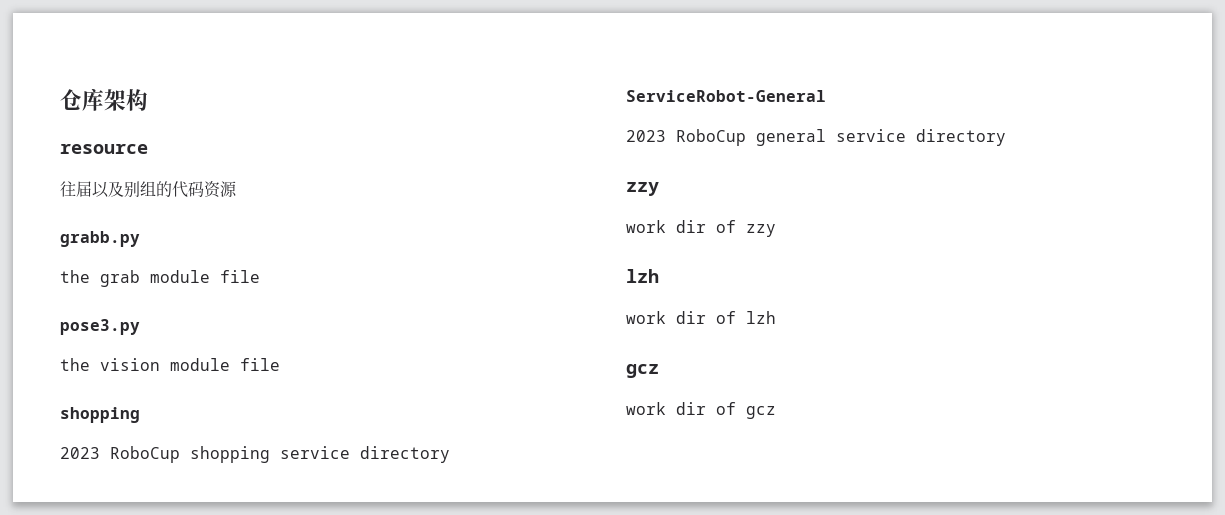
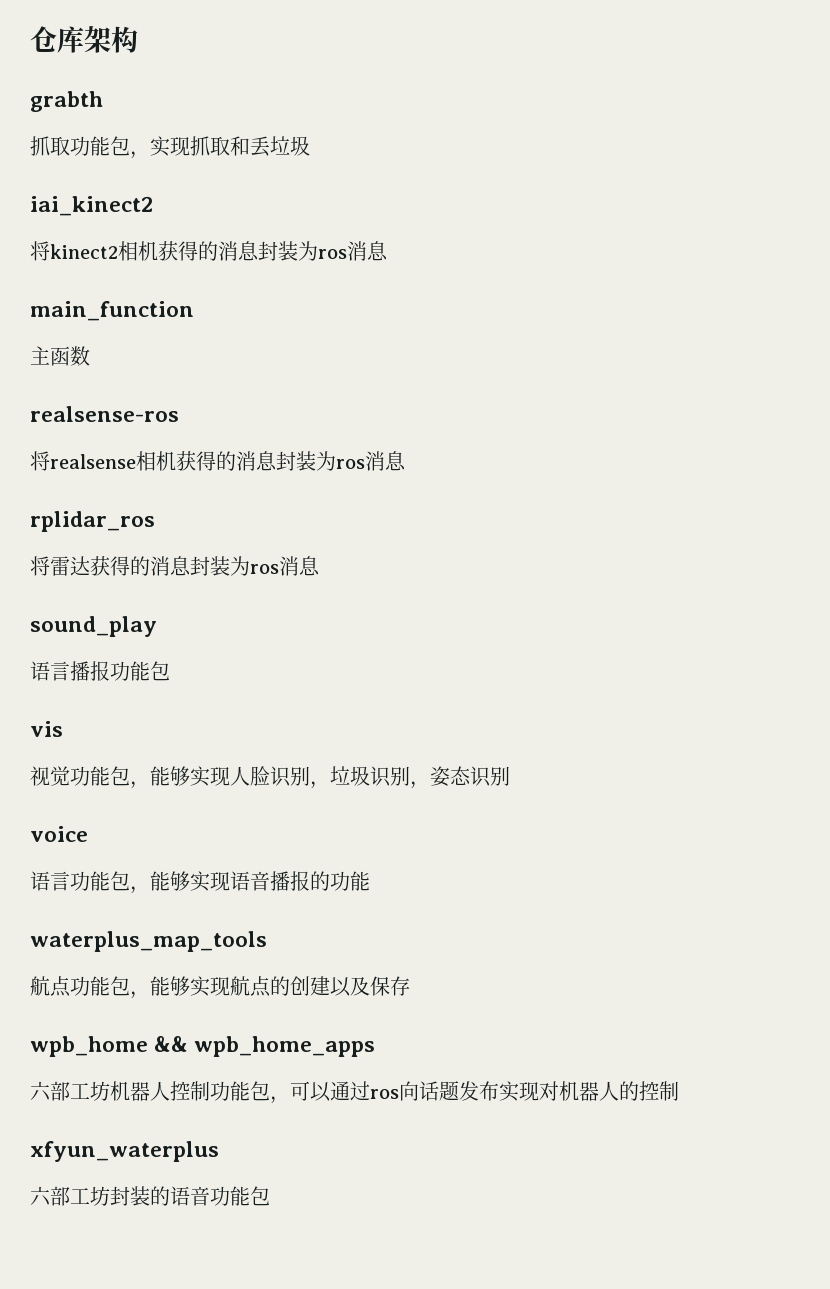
- resource
- 往届以及别组的代码资源
- grabb.py
- the grab module file
- pose3.py
- the vision module file
- shopping
- 2023 RoboCup shopping service directory
- ServiceRobot-General
- 2023 RoboCup general service directory
- zzy
- work dir of zzy
- lzh
- work dir of lzh
- gcz
- work dir of gcz
+ grabth
+ 抓取功能包，实现抓取和丢垃圾
+ iai_kinect2
+ 将kinect2相机获得的消息封装为ros消息
+ main_function
+ 主函数
+ realsense-ros
+ 将realsense相机获得的消息封装为ros消息
+ rplidar_ros
+ 将雷达获得的消息封装为ros消息
+ sound_play
+ 语言播报功能包
+ vis
+ 视觉功能包，能够实现人脸识别，垃圾识别，姿态识别
+ voice
+ 语言功能包，能够实现语音播报的功能
+ waterplus_map_tools
+ 航点功能包，能够实现航点的创建以及保存
+ wpb_home && wpb_home_apps
+ 六部工坊机器人控制功能包，可以通过ros向话题发布实现对机器人的控制
+ xfyun_waterplus
+ 六部工坊封装的语音功能包

